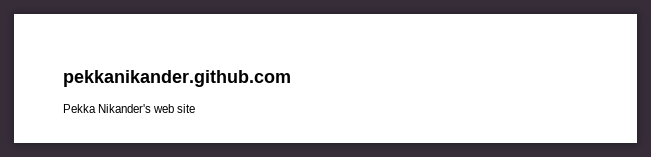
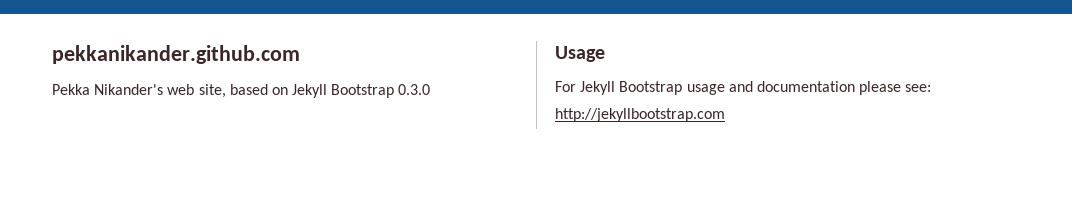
- Pekka Nikander's web site
+ Pekka Nikander's web site, based on Jekyll Bootstrap 0.3.0
+ Usage
+ For Jekyll Bootstrap usage and documentation please see: http://jekyllbootstrap.com

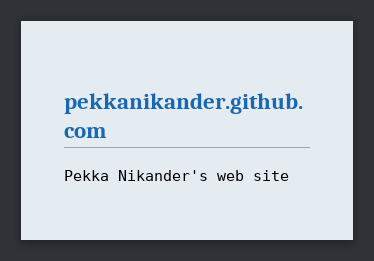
- Pekka Nikander's web site, based on Jekyll Bootstrap 0.3.0
- Usage
- For Jekyll Bootstrap usage and documentation please see: http://jekyllbootstrap.com
+ Pekka Nikander's web site

